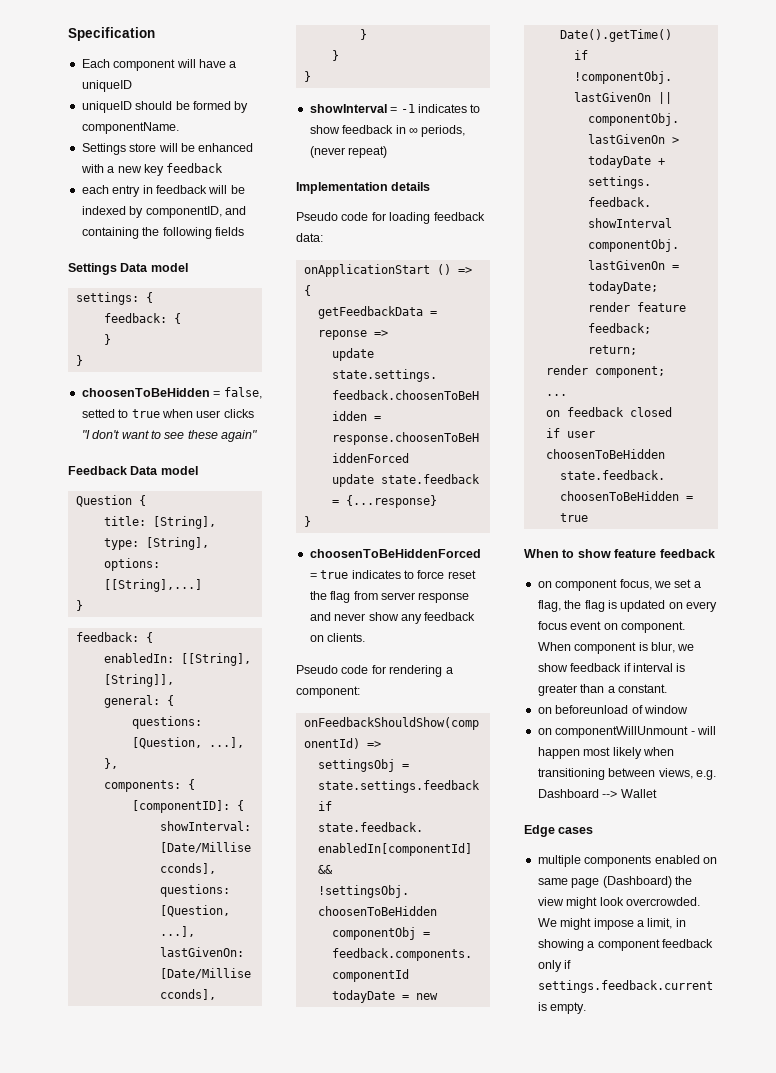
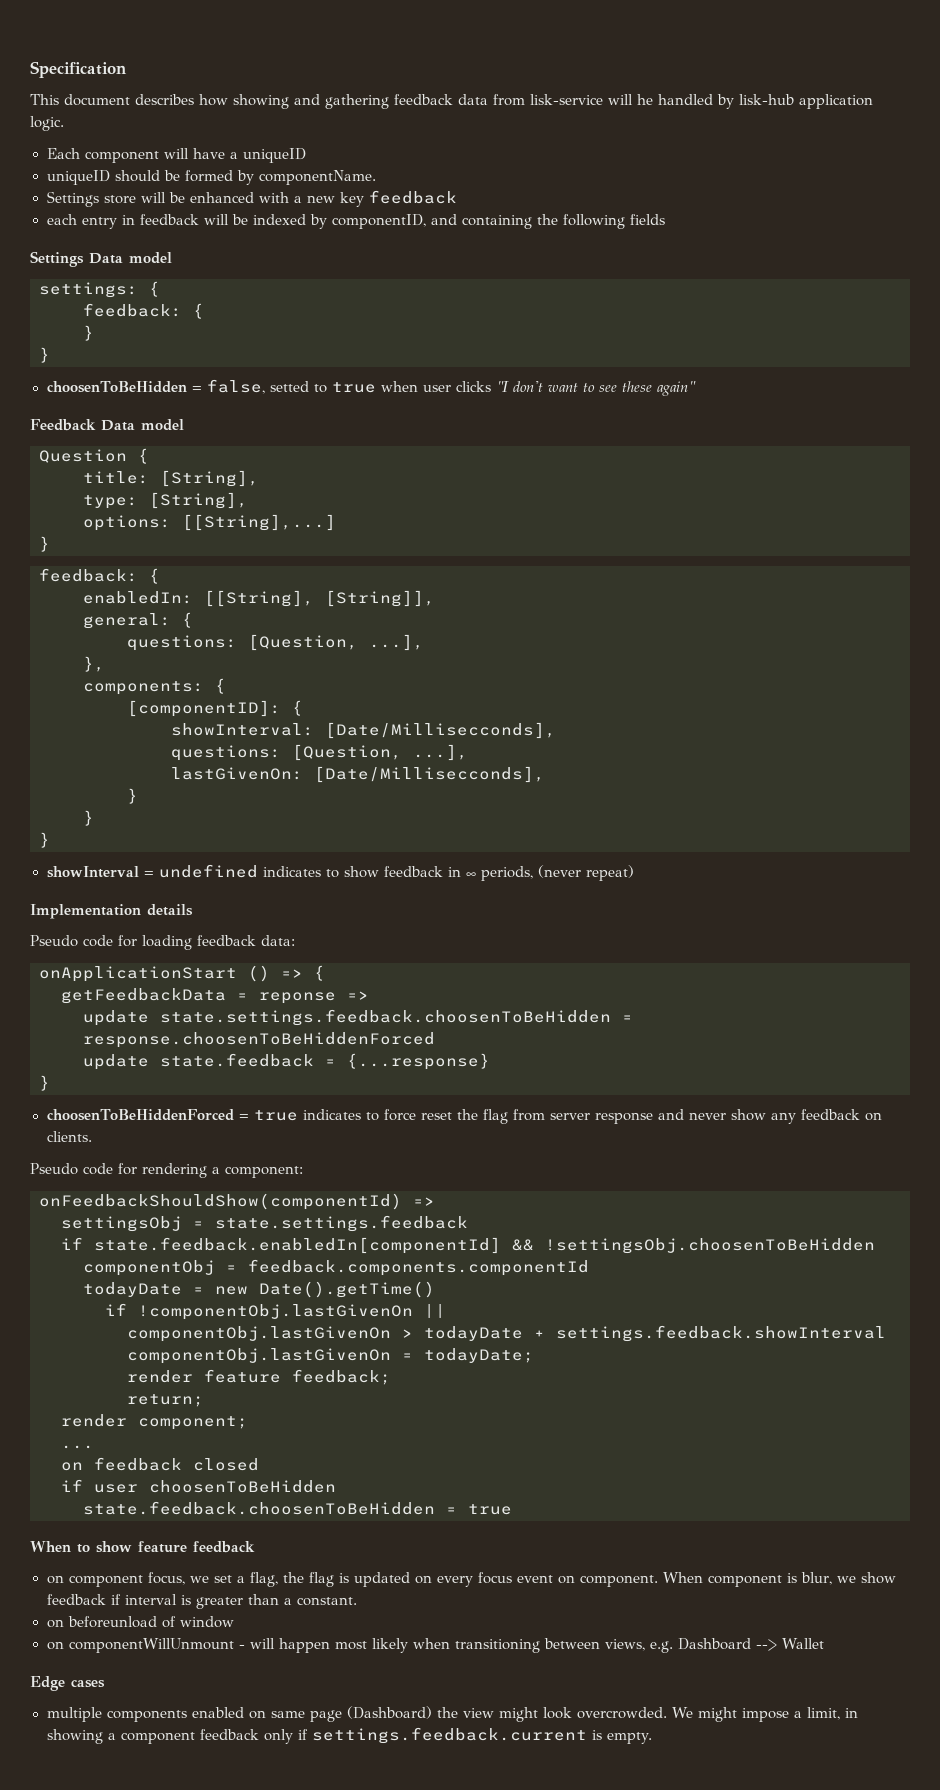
+ This document describes how showing and gathering feedback data from lisk-service will he handled by lisk-hub application logic.
- showInterval = -1 indicates to show feedback in ∞ periods, (never repeat)
+ showInterval = undefined indicates to show feedback in ∞ periods, (never repeat)

